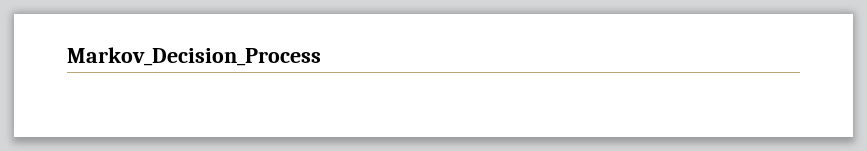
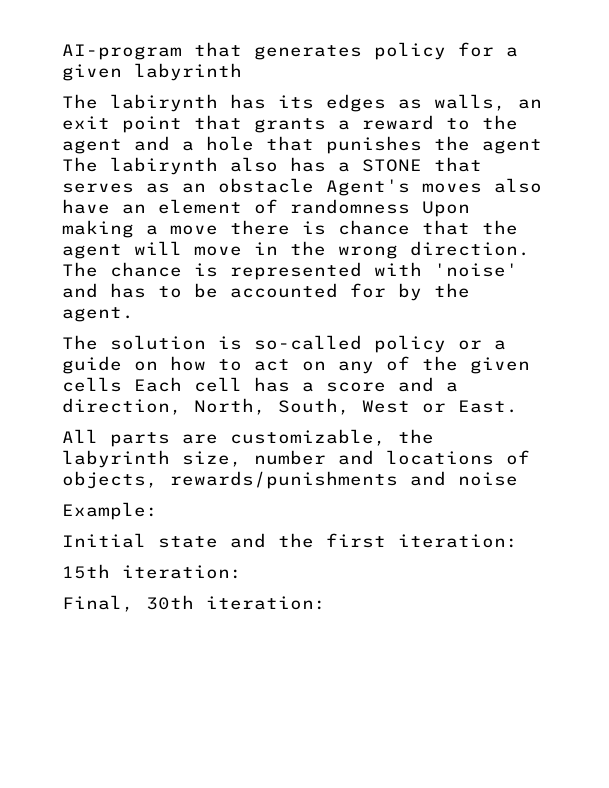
- Markov_Decision_Process
+ AI-program that generates policy for a given labyrinth
+ The labirynth has its edges as walls, an exit point that grants a reward to the agent and a hole that punishes the agent The labirynth also has a STONE that serves as an obstacle Agent's moves also have an element of randomness Upon making a move there is chance that the agent will move in the wrong direction. The chance is represented with 'noise' and has to be accounted for by the agent.
+ The solution is so-called policy or a guide on how to act on any of the given cells Each cell has a score and a direction, North, South, West or East.
+ All parts are customizable, the labyrinth size, number and locations of objects, rewards/punishments and noise
+ Example:
+ Initial state and the first iteration:
+ 15th iteration:
+ Final, 30th iteration:

